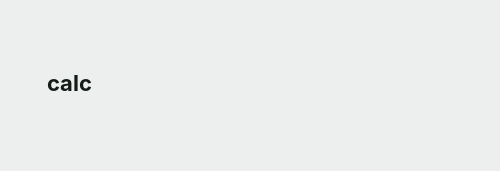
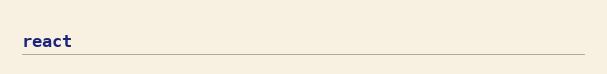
- calc
+ react

